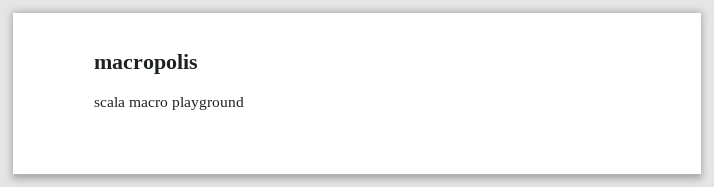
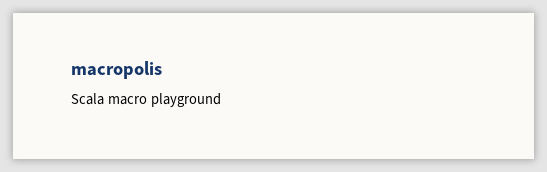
- scala macro playground
+ Scala macro playground

